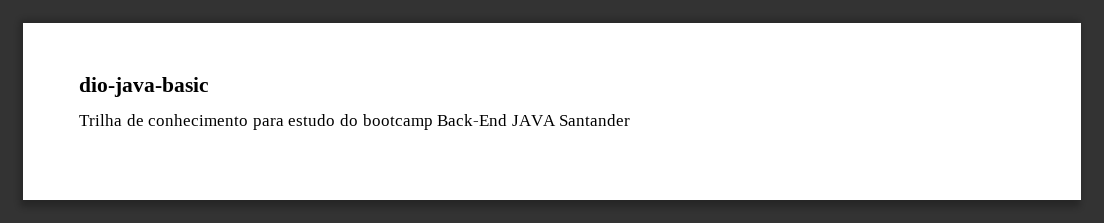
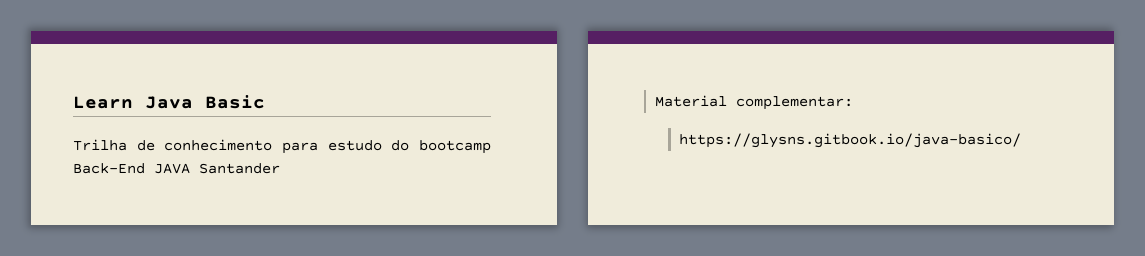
- dio-java-basic
+ Learn Java Basic
+ Material complementar:
+ https://glysns.gitbook.io/java-basico/

